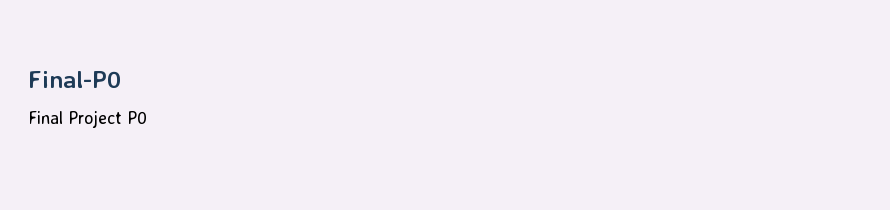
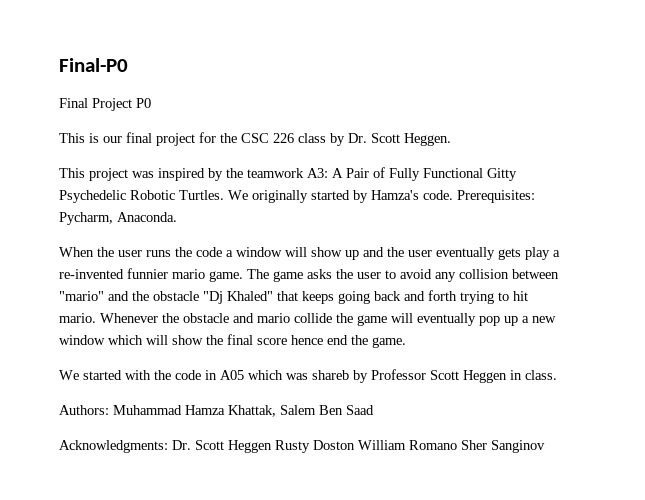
+ This is our final project for the CSC 226 class by Dr. Scott Heggen.
+ This project was inspired by the teamwork A3: A Pair of Fully Functional Gitty Psychedelic Robotic Turtles. We originally started by Hamza's code. Prerequisites: Pycharm, Anaconda.
+ When the user runs the code a window will show up and the user eventually gets play a re-invented funnier mario game. The game asks the user to avoid any collision between "mario" and the obstacle "Dj Khaled" that keeps going back and forth trying to hit mario. Whenever the obstacle and mario collide the game will eventually pop up a new window which will show the final score hence end the game.
+ We started with the code in A05 which was shareb by Professor Scott Heggen in class.
+ Authors: Muhammad Hamza Khattak, Salem Ben Saad
+ Acknowledgments: Dr. Scott Heggen Rusty Doston William Romano Sher Sanginov

